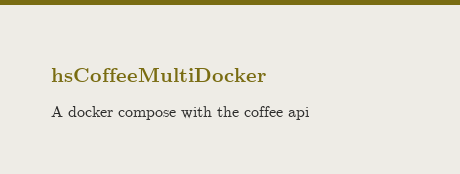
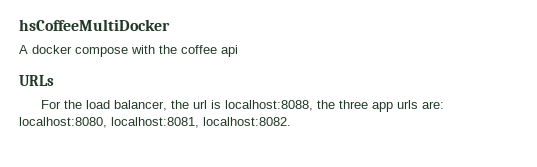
+ URLs
+ For the load balancer, the url is localhost:8088, the three app urls are: localhost:8080, localhost:8081, localhost:8082.

